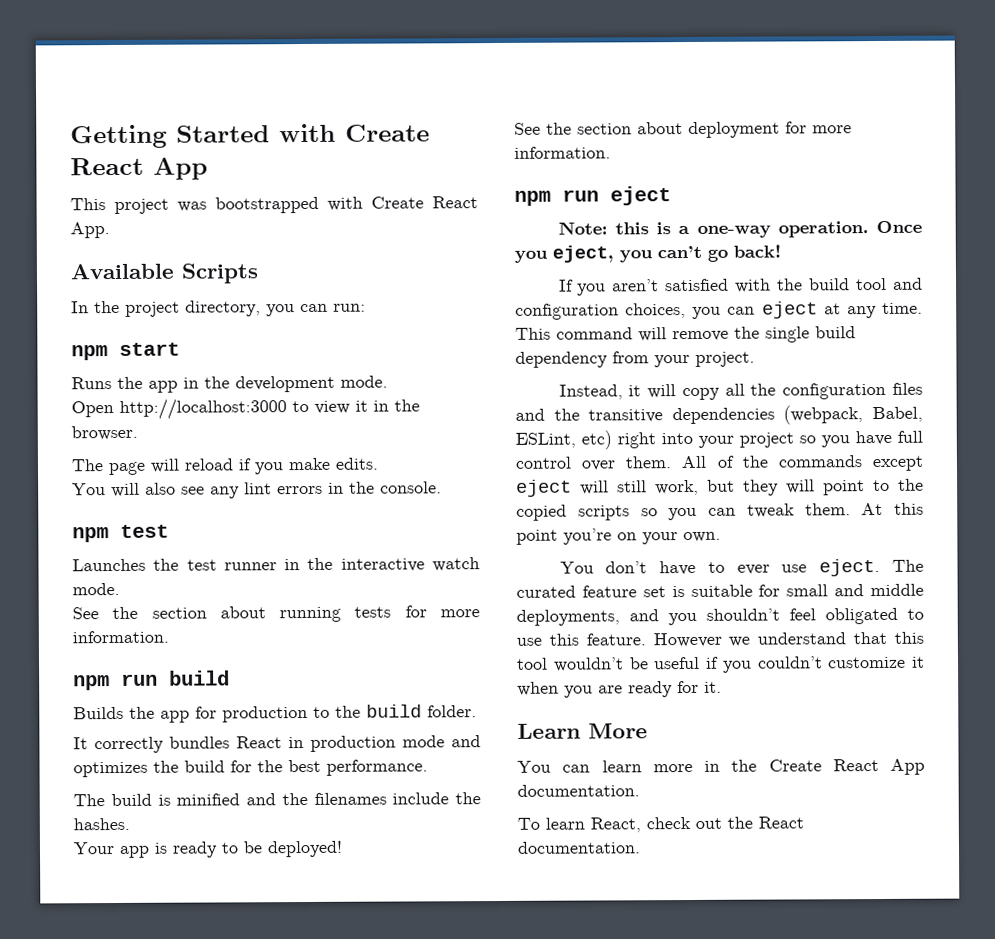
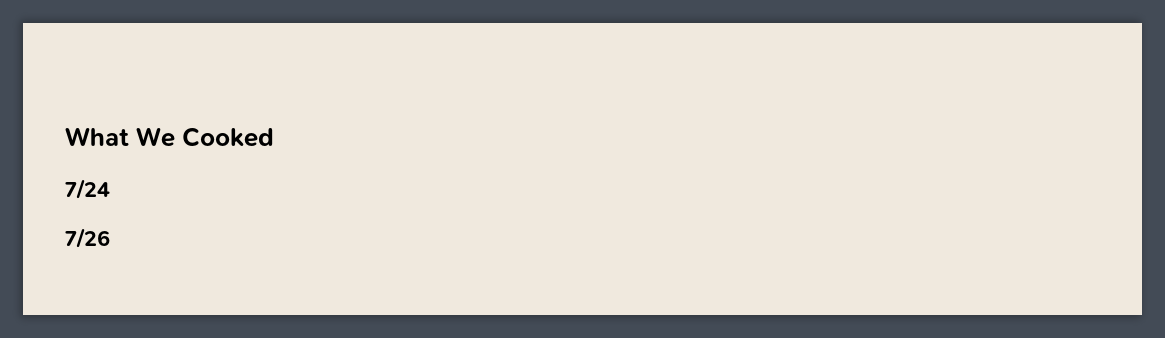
- Getting Started with Create React App
- This project was bootstrapped with Create React App.
- Available Scripts
- In the project directory, you can run:
- npm start
- Runs the app in the development mode.
- Open http://localhost:3000 to view it in the browser.
- The page will reload if you make edits.
- You will also see any lint errors in the console.
- npm test
- Launches the test runner in the interactive watch mode.
- See the section about running tests for more information.
- npm run build
- Builds the app for production to the build folder.
- It correctly bundles React in production mode and optimizes the build for the best performance.
- The build is minified and the filenames include the hashes.
- Your app is ready to be deployed!
- See the section about deployment for more information.
- npm run eject
- Note: this is a one-way operation. Once you eject, you can’t go back!
- If you aren’t satisfied with the build tool and configuration choices, you can eject at any time. This command will remove the single build dependency from your project.
- Instead, it will copy all the configuration files and the transitive dependencies (webpack, Babel, ESLint, etc) right into your project so you have full control over them. All of the commands except eject will still work, but they will point to the copied scripts so you can tweak them. At this point you’re on your own.
- You don’t have to ever use eject. The curated feature set is suitable for small and middle deployments, and you shouldn’t feel obligated to use this feature. However we understand that this tool wouldn’t be useful if you couldn’t customize it when you are ready for it.
- Learn More
- You can learn more in the Create React App documentation.
- To learn React, check out the React documentation.
+ What We Cooked
+ 7/24
+ 7/26

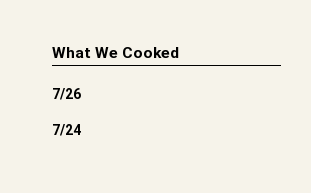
+ 7/26
- 7/26

